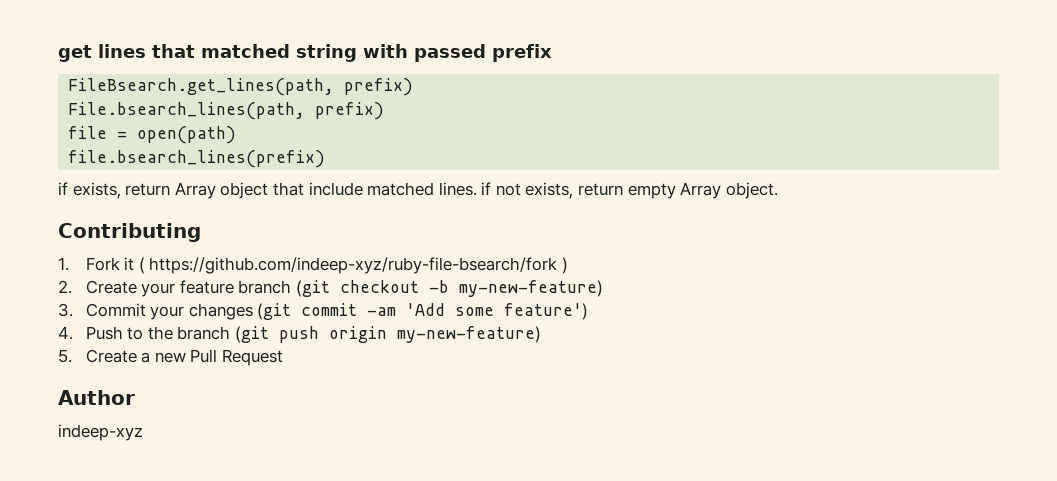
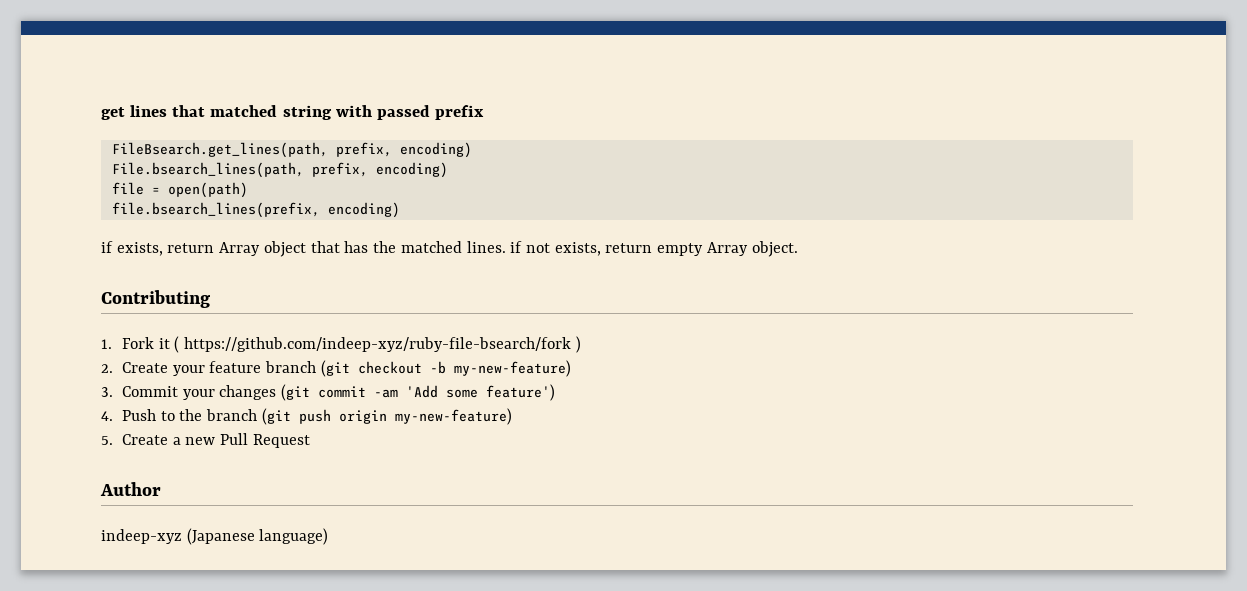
- FileBsearch.get_lines(path, prefix)
+ FileBsearch.get_lines(path, prefix, encoding)
- File.bsearch_lines(path, prefix)
+ File.bsearch_lines(path, prefix, encoding)
- file.bsearch_lines(prefix)
+ file.bsearch_lines(prefix, encoding)
- if exists, return Array object that include matched lines. if not exists, return empty Array object.
+ if exists, return Array object that has the matched lines. if not exists, return empty Array object.
- indeep-xyz
+ indeep-xyz (Japanese language)

